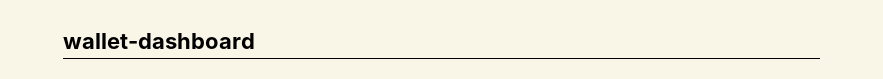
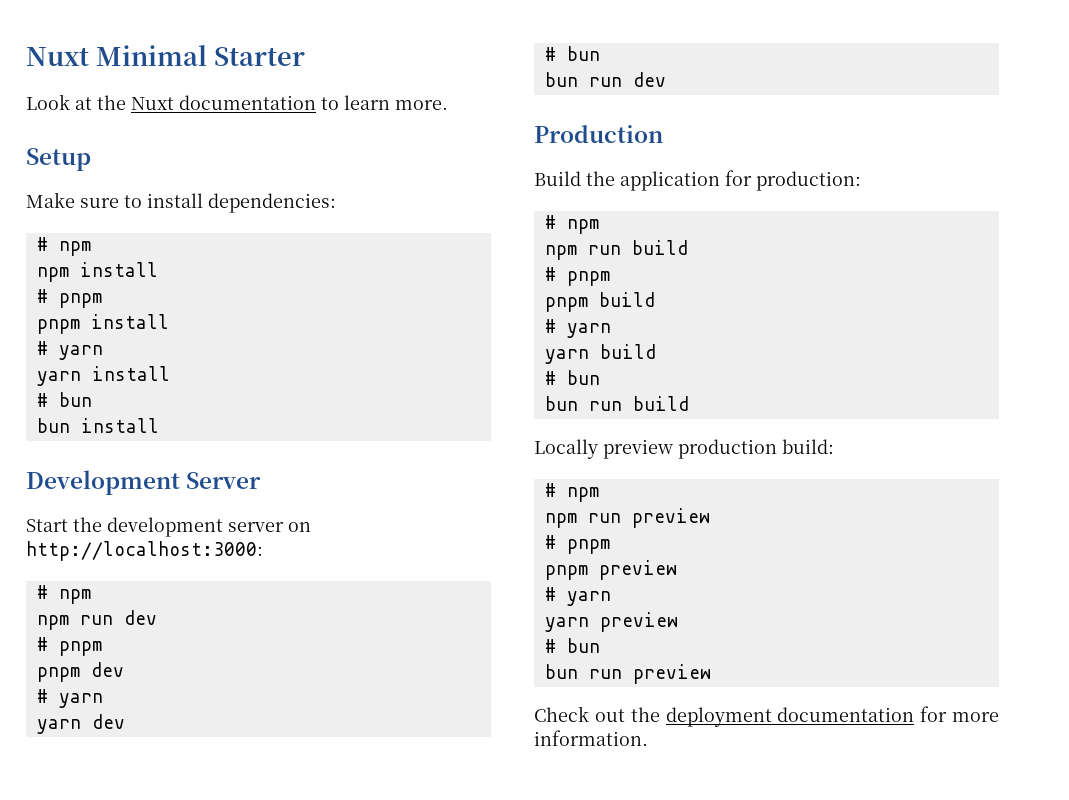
- wallet-dashboard
+ Nuxt Minimal Starter
+ Look at the Nuxt documentation to learn more.
+ Setup
+ Make sure to install dependencies:
+ # npm
+ npm install
+ # pnpm
+ pnpm install
+ # yarn
+ yarn install
+ # bun
+ bun install
+ Development Server
+ Start the development server on http://localhost:3000:
+ # npm
+ npm run dev
+ # pnpm
+ pnpm dev
+ # yarn
+ yarn dev
+ # bun
+ bun run dev
+ Production
+ Build the application for production:
+ # npm
+ npm run build
+ # pnpm
+ pnpm build
+ # yarn
+ yarn build
+ # bun
+ bun run build
+ Locally preview production build:
+ # npm
+ npm run preview
+ # pnpm
+ pnpm preview
+ # yarn
+ yarn preview
+ # bun
+ bun run preview
+ Check out the deployment documentation for more information.

